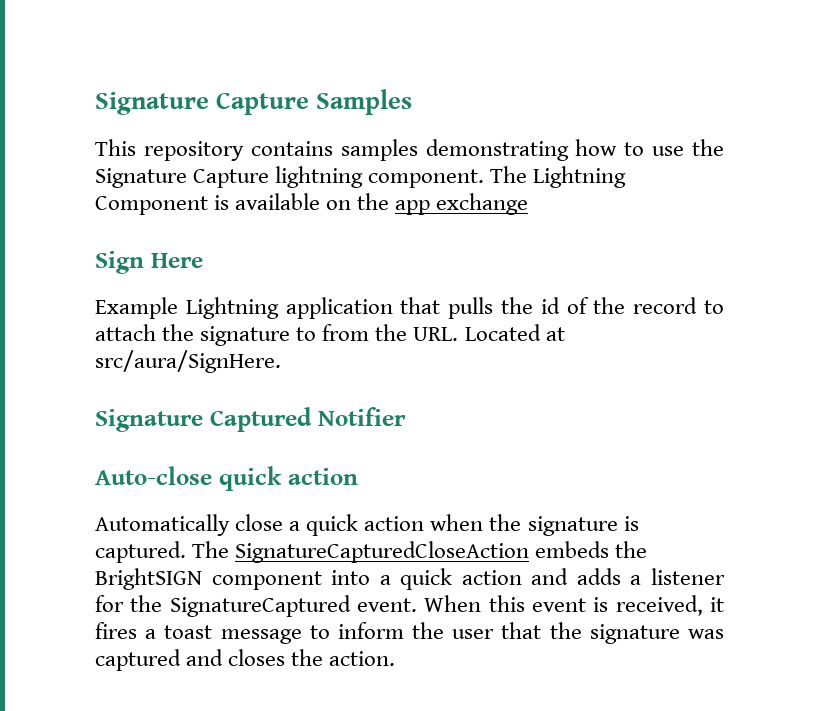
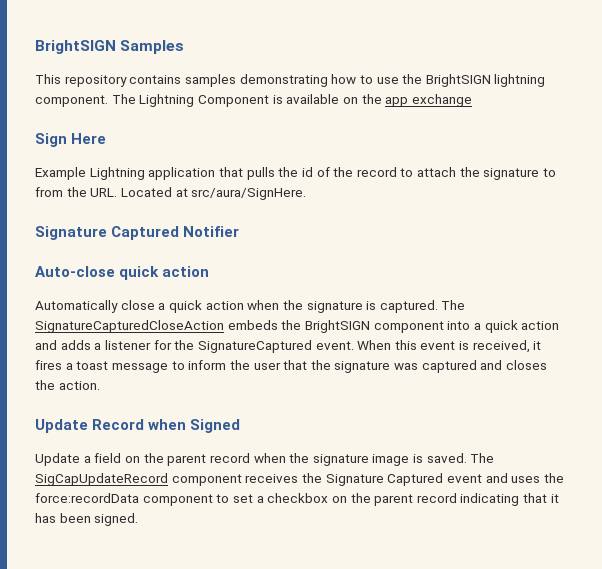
- Signature Capture Samples
+ BrightSIGN Samples
- This repository contains samples demonstrating how to use the Signature Capture lightning component.
+ This repository contains samples demonstrating how to use the BrightSIGN lightning component.
+ Update Record when Signed
+ Update a field on the parent record when the signature image is saved. The SigCapUpdateRecord component receives the Signature Captured event and uses the force:recordData component to set a checkbox on the parent record indicating that it has been signed.

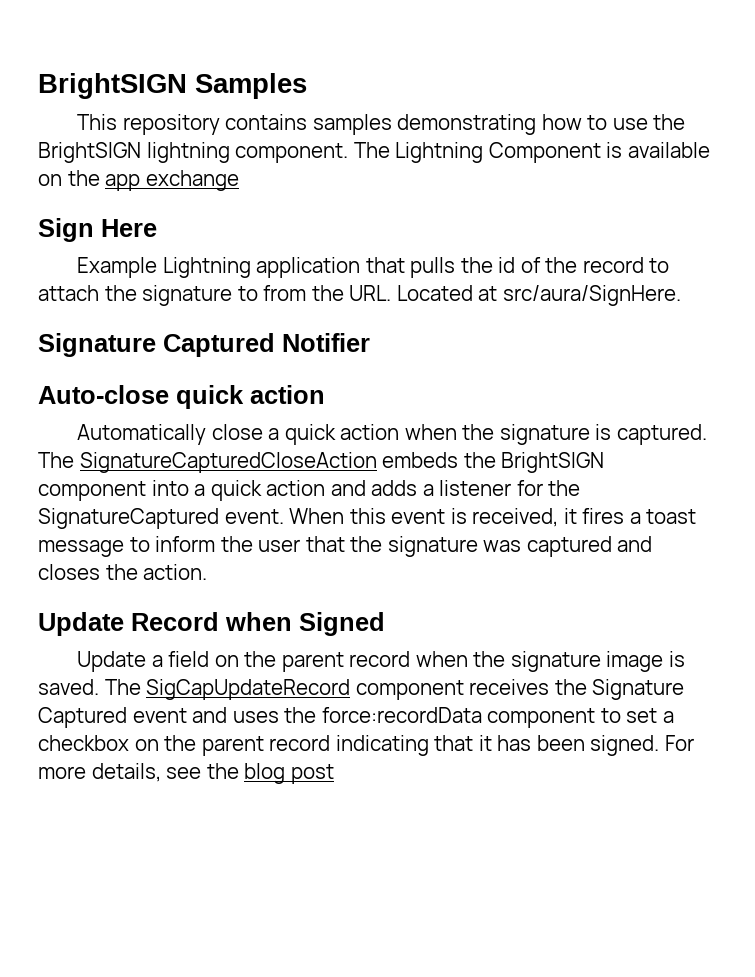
+ For more details, see the blog post

